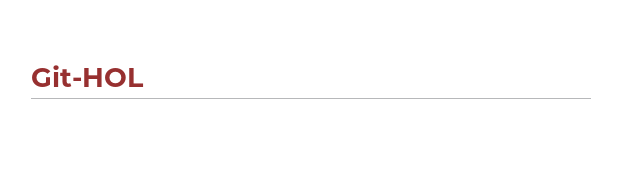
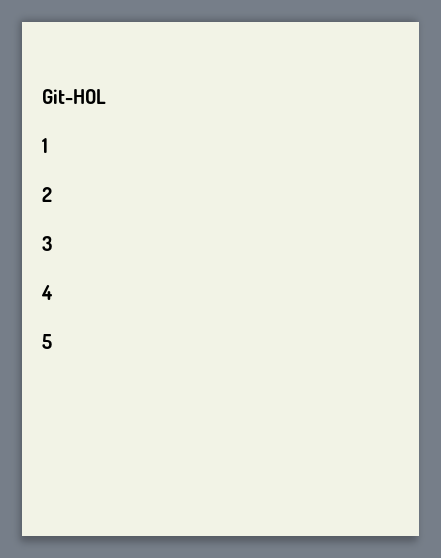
+ 1
+ 2
+ 3
+ 4
+ 5

